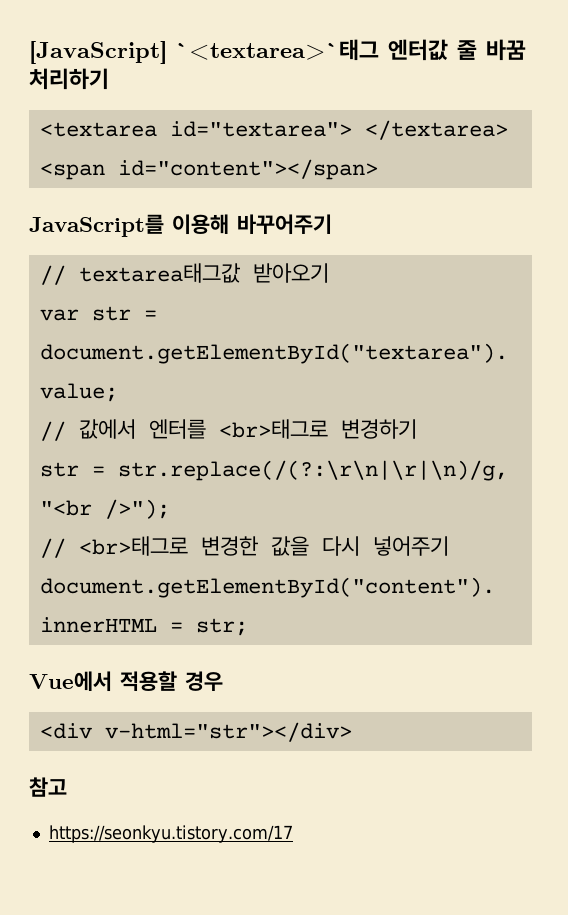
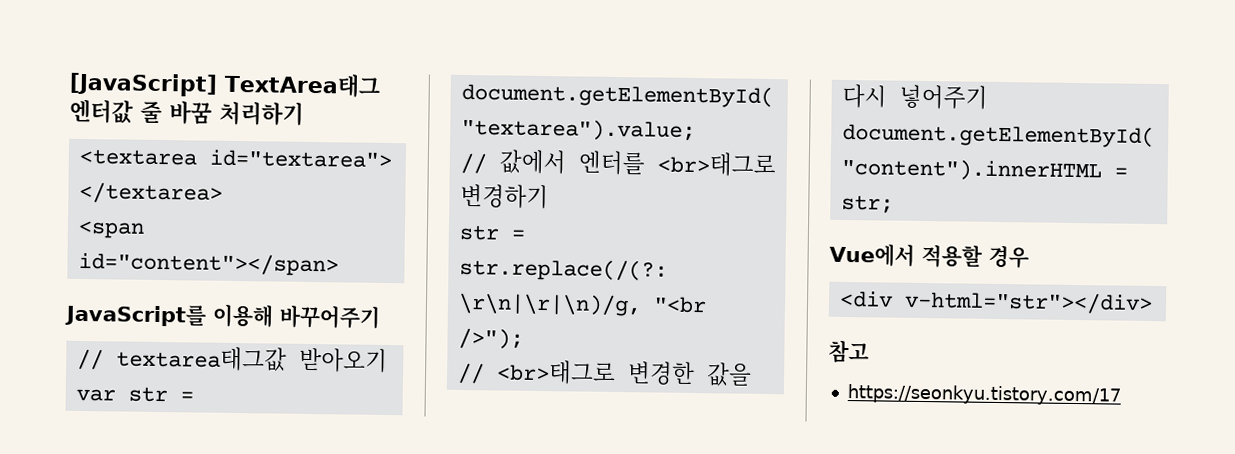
- [JavaScript] `<textarea>`태그 엔터값 줄 바꿈 처리하기
+ [JavaScript] TextArea태그 엔터값 줄 바꿈 처리하기

